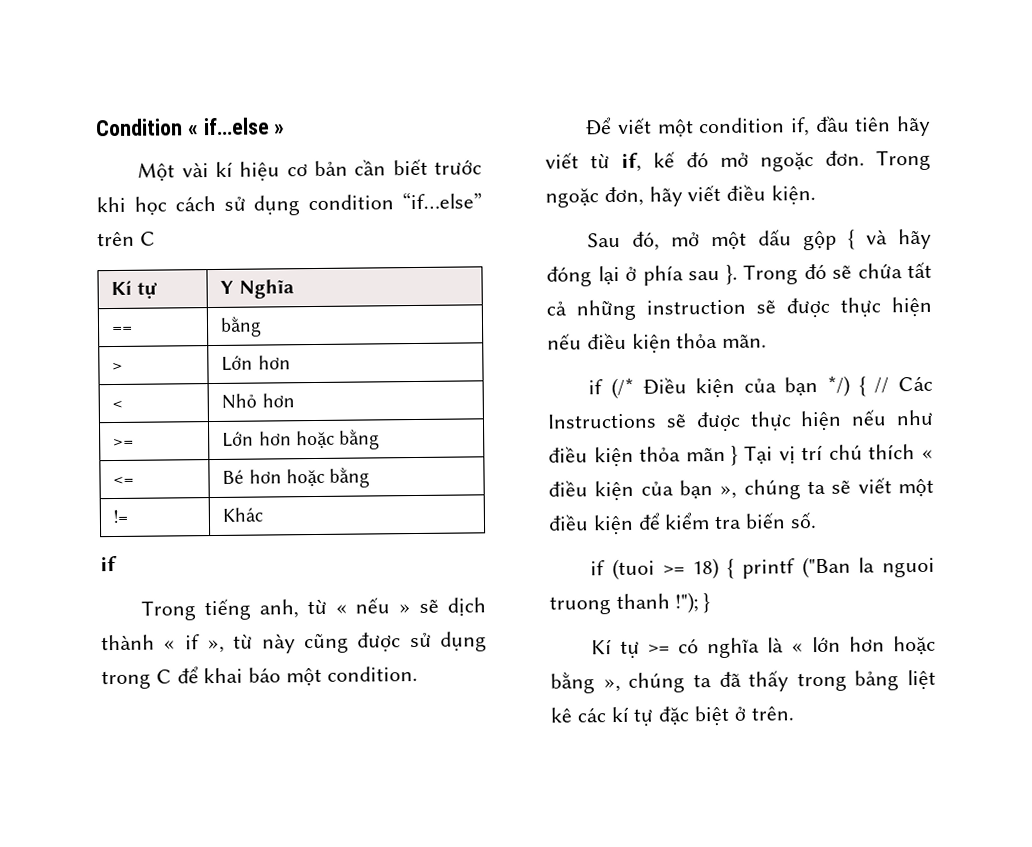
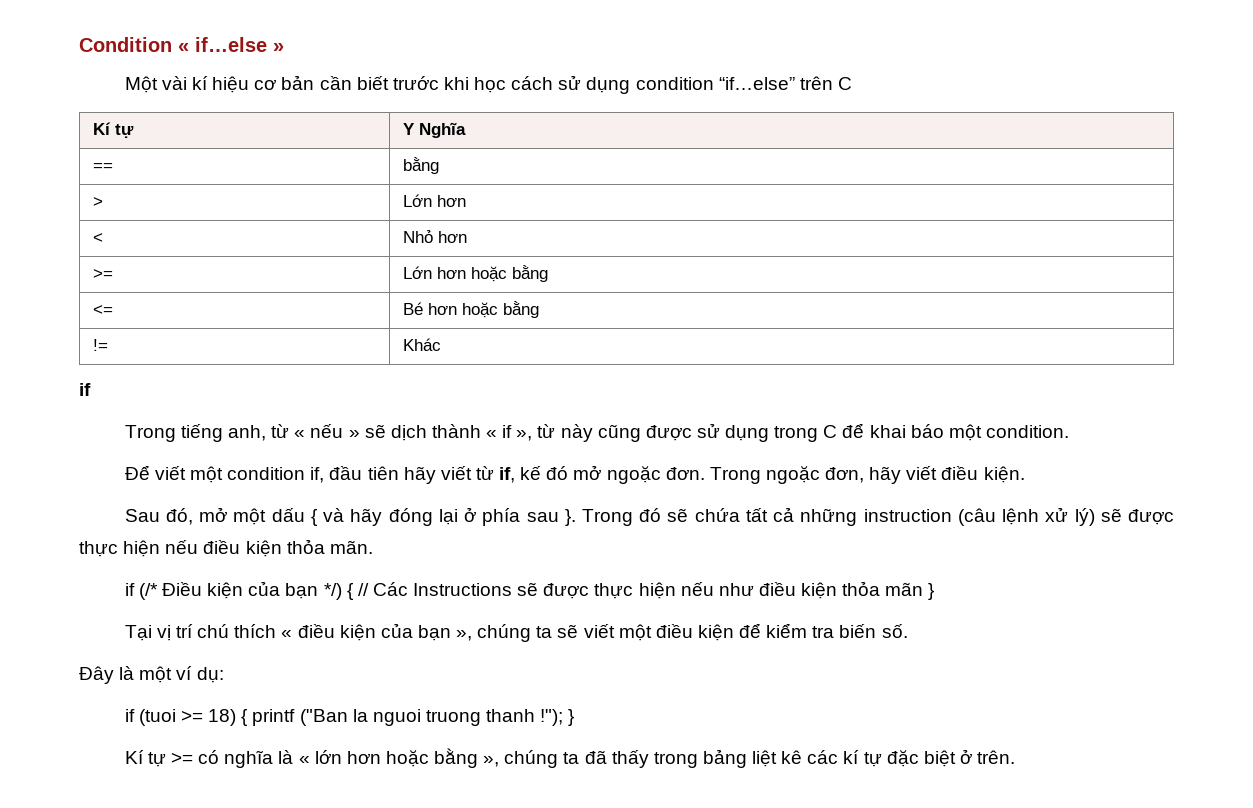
- Sau đó, mở một dấu gộp { và hãy đóng lại ở phía sau }.
+ Sau đó, mở một dấu { và hãy đóng lại ở phía sau }.
- Trong đó sẽ chứa tất cả những instruction sẽ được thực hiện nếu điều kiện thỏa mãn.
+ Trong đó sẽ chứa tất cả những instruction (câu lệnh xử lý) sẽ được thực hiện nếu điều kiện thỏa mãn.
- if (/* Điều kiện của bạn */) { // Các Instructions sẽ được thực hiện nếu như điều kiện thỏa mãn } Tại vị trí chú thích « điều kiện của bạn », chúng ta sẽ viết một điều kiện để kiểm tra biến số.
+ if (/* Điều kiện của bạn */) { // Các Instructions sẽ được thực hiện nếu như điều kiện thỏa mãn }
+ Tại vị trí chú thích « điều kiện của bạn », chúng ta sẽ viết một điều kiện để kiểm tra biến số.
+ Đây là một ví dụ:

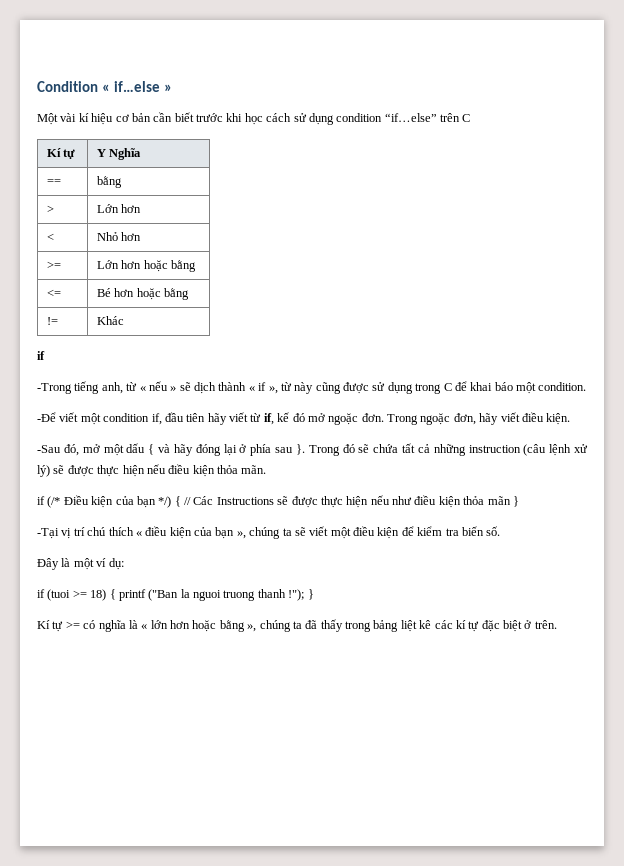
- Trong tiếng anh, từ « nếu » sẽ dịch thành « if », từ này cũng được sử dụng trong C để khai báo một condition.
+ -Trong tiếng anh, từ « nếu » sẽ dịch thành « if », từ này cũng được sử dụng trong C để khai báo một condition.
- Để viết một condition if, đầu tiên hãy viết từ if, kế đó mở ngoặc đơn.
+ -Để viết một condition if, đầu tiên hãy viết từ if, kế đó mở ngoặc đơn.
- Sau đó, mở một dấu { và hãy đóng lại ở phía sau }.
+ -Sau đó, mở một dấu { và hãy đóng lại ở phía sau }.
- Tại vị trí chú thích « điều kiện của bạn », chúng ta sẽ viết một điều kiện để kiểm tra biến số.
+ -Tại vị trí chú thích « điều kiện của bạn », chúng ta sẽ viết một điều kiện để kiểm tra biến số.

